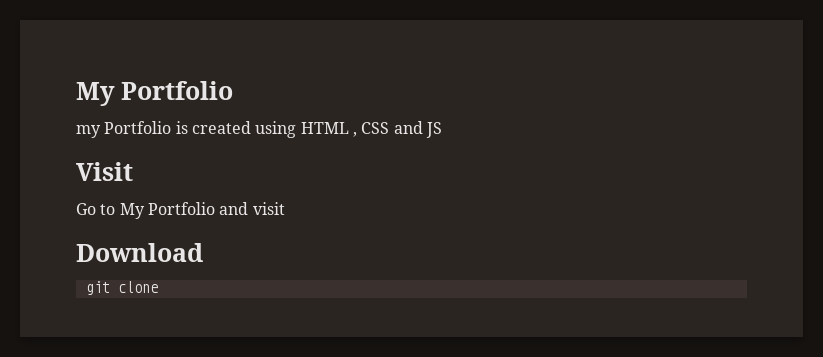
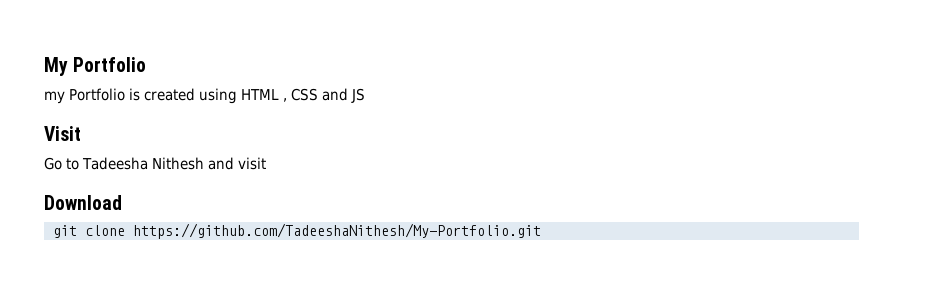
- Go to My Portfolio and visit
+ Go to Tadeesha Nithesh and visit
- git clone
+ git clone https://github.com/TadeeshaNithesh/My-Portfolio.git

